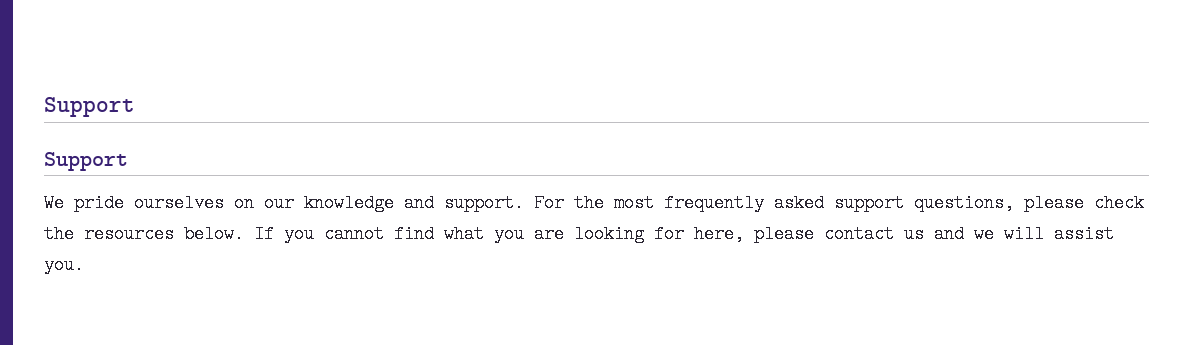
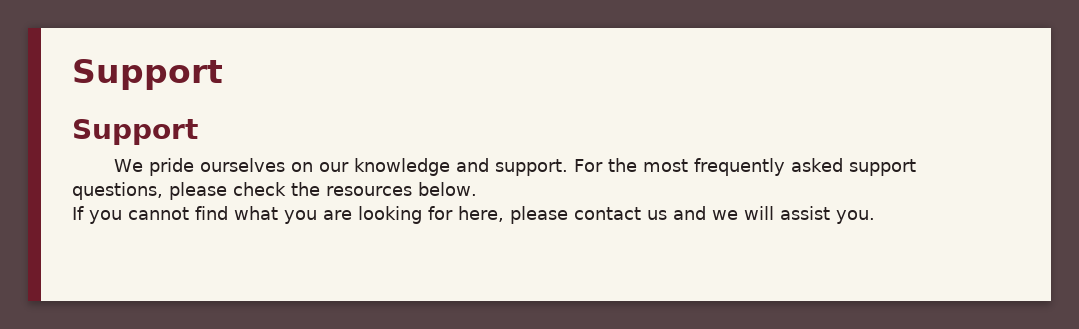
- For the most frequently asked support questions, please check the resources below. If you cannot find what you are looking for here, please contact us and we will assist you.
+ For the most frequently asked support questions, please check the resources below.
+ If you cannot find what you are looking for here, please contact us and we will assist you.

